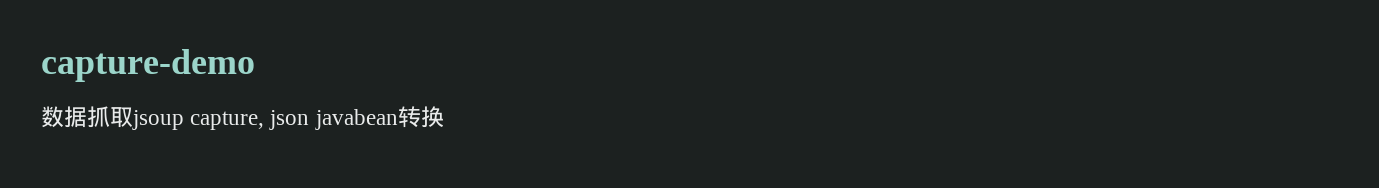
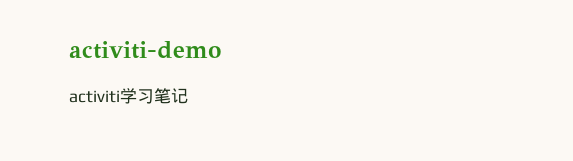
- capture-demo
- 数据抓取jsoup capture, json javabean转换
+ activiti-demo
+ activiti学习笔记

